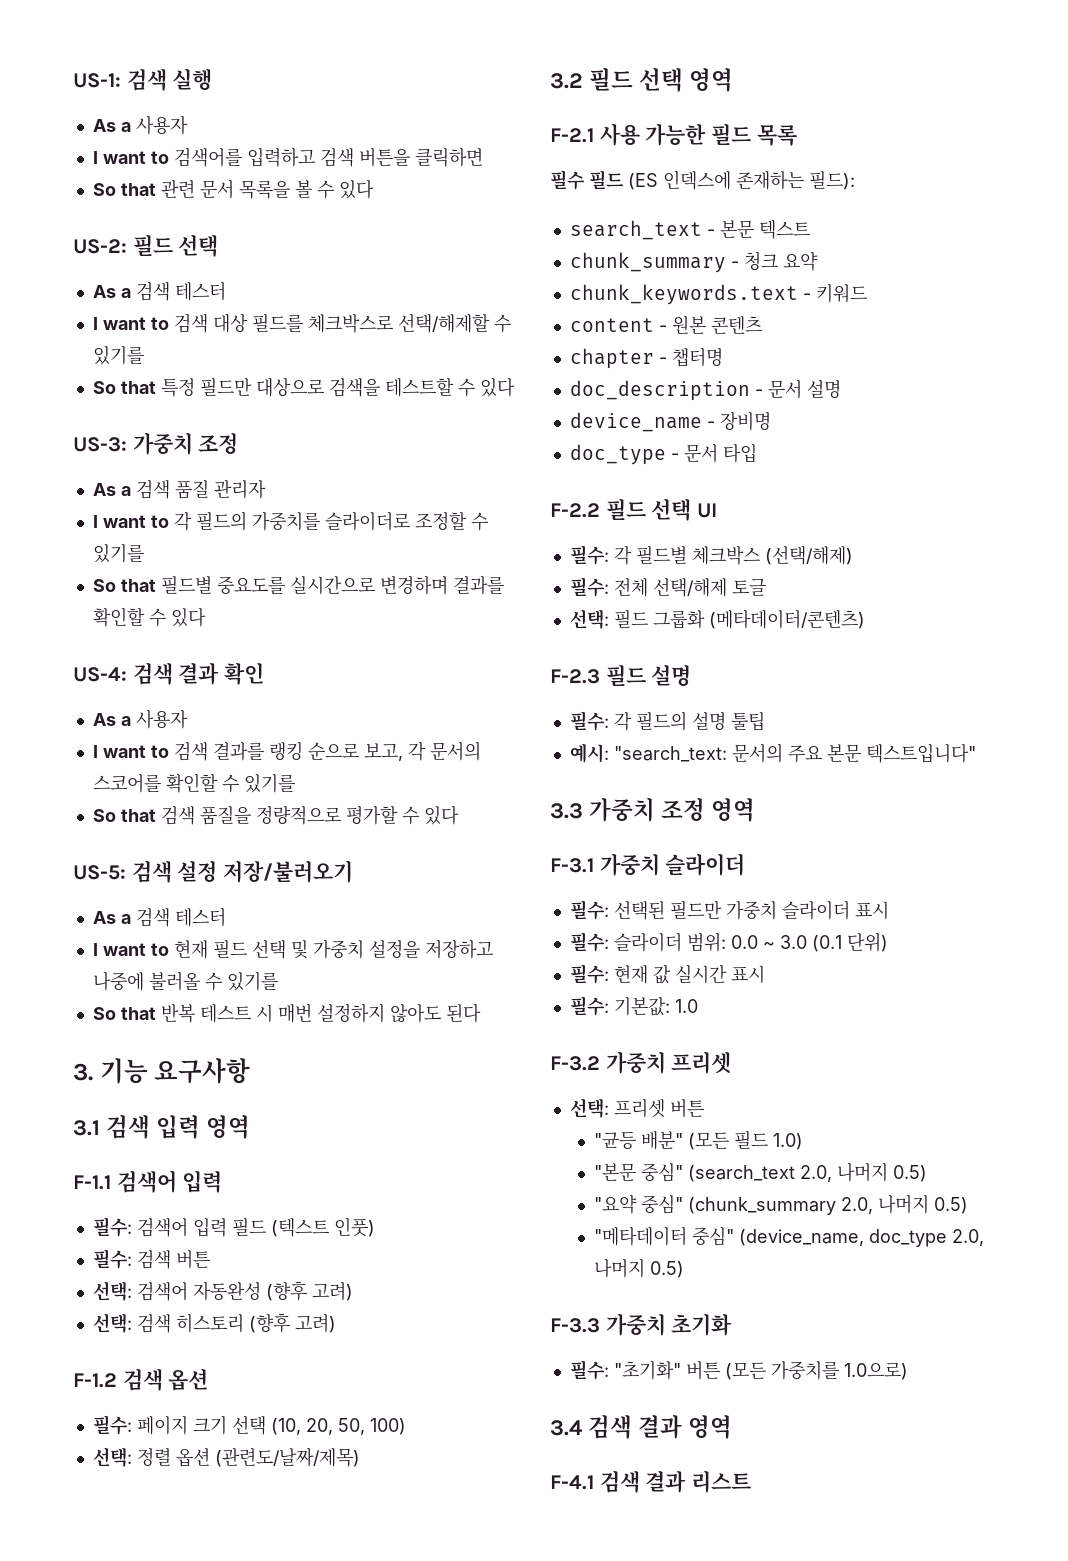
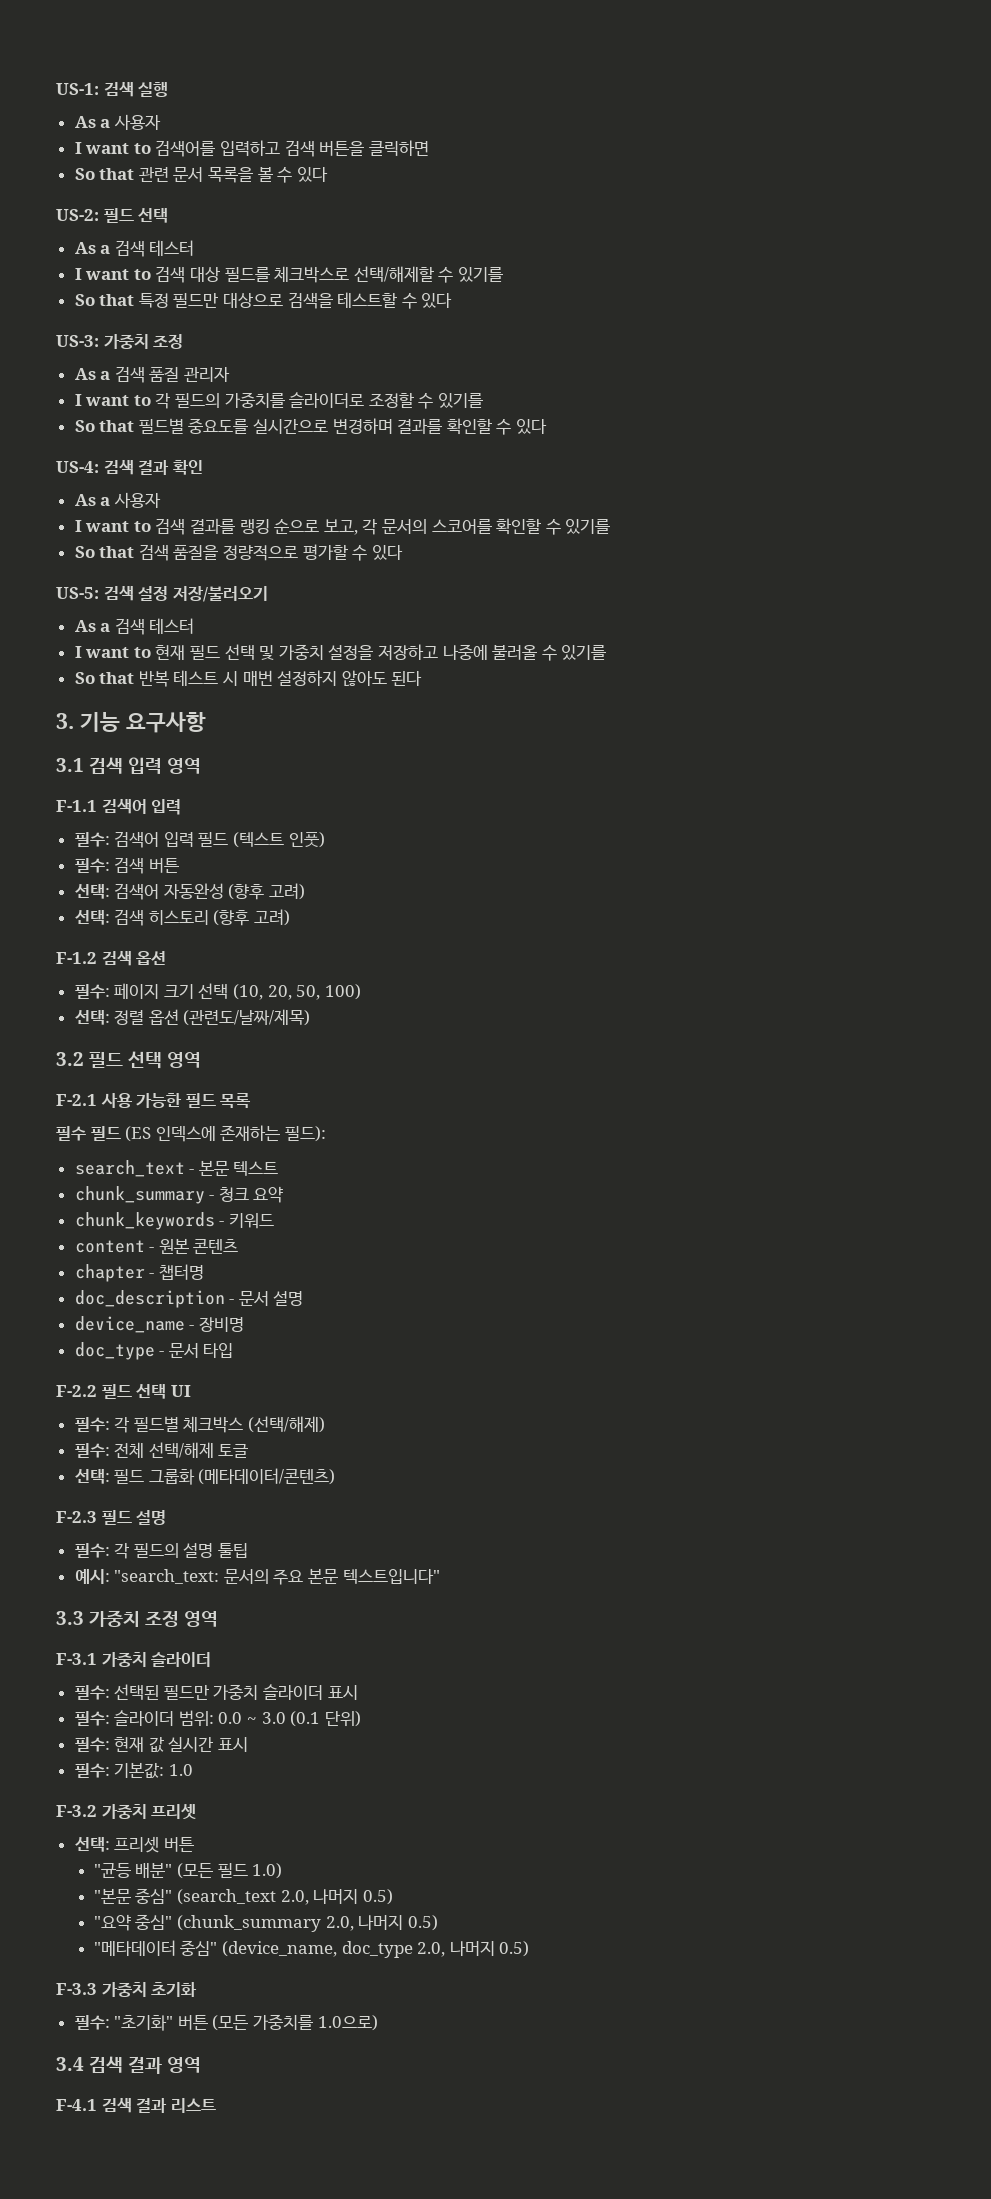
- chunk_keywords.text - 키워드
+ chunk_keywords - 키워드

